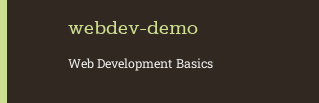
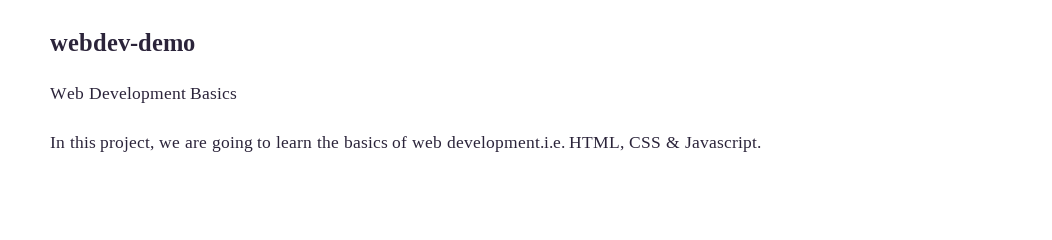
+ In this project, we are going to learn the basics of web development.i.e. HTML, CSS & Javascript.

